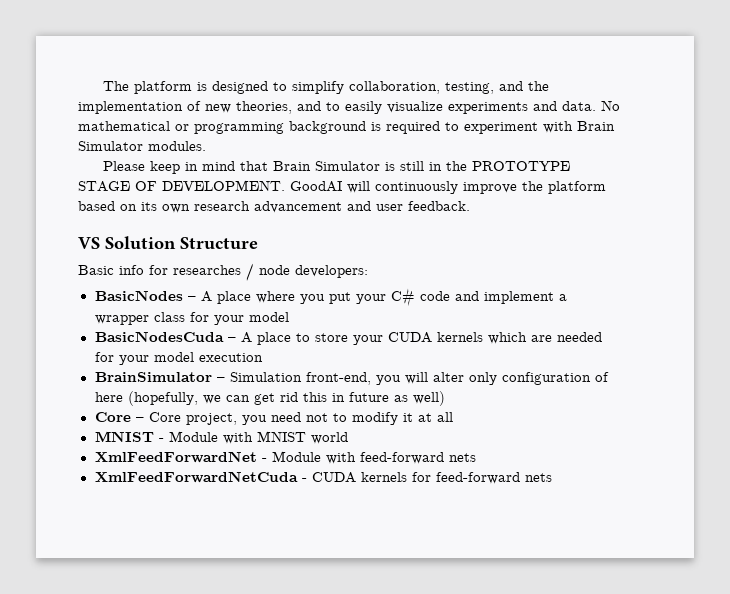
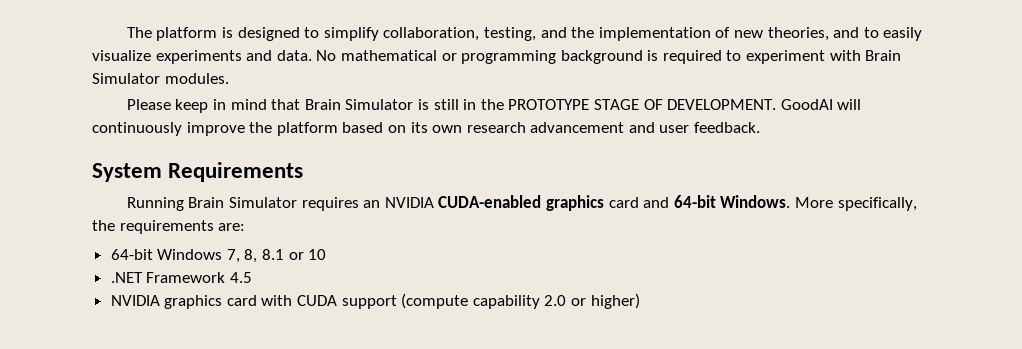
- VS Solution Structure
- Basic info for researches / node developers:
- BasicNodes – A place where you put your C# code and implement a wrapper class for your model
- BasicNodesCuda – A place to store your CUDA kernels which are needed for your model execution
- BrainSimulator – Simulation front-end, you will alter only configuration of here (hopefully, we can get rid this in future as well)
- Core – Core project, you need not to modify it at all
- MNIST - Module with MNIST world
- XmlFeedForwardNet - Module with feed-forward nets
- XmlFeedForwardNetCuda - CUDA kernels for feed-forward nets
+ System Requirements
+ Running Brain Simulator requires an NVIDIA CUDA-enabled graphics card and 64-bit Windows. More specifically, the requirements are:
+ 64-bit Windows 7, 8, 8.1 or 10
+ .NET Framework 4.5
+ NVIDIA graphics card with CUDA support (compute capability 2.0 or higher)

